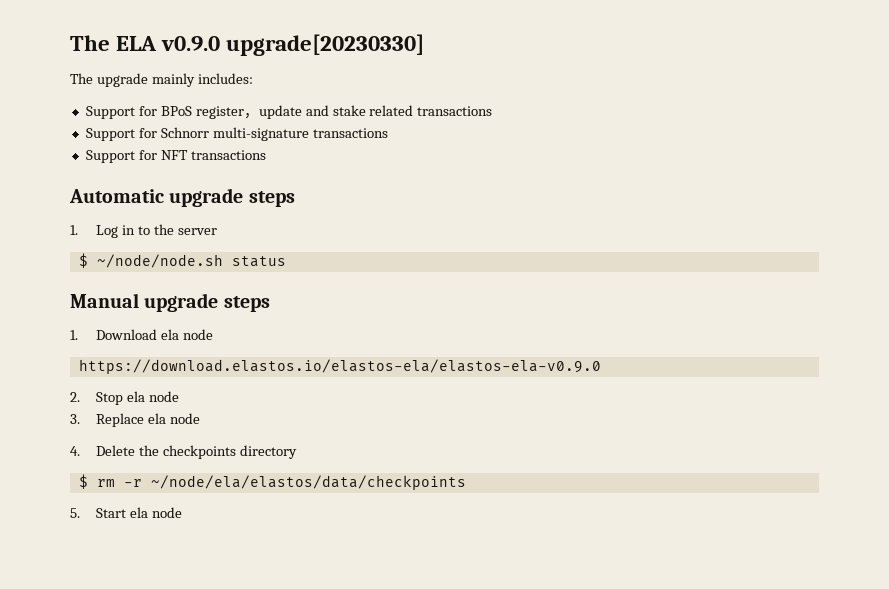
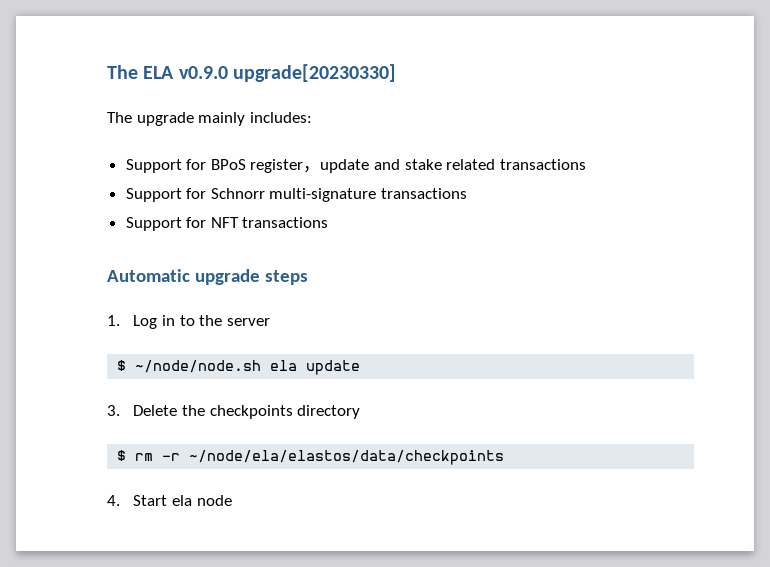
- $ ~/node/node.sh status
- Manual upgrade steps
- 1. Download ela node
- https://download.elastos.io/elastos-ela/elastos-ela-v0.9.0
- 2. Stop ela node
- 3. Replace ela node
- 4. Delete the checkpoints directory
+ $ ~/node/node.sh ela update
+ 3. Delete the checkpoints directory
- 5. Start ela node
+ 4. Start ela node

